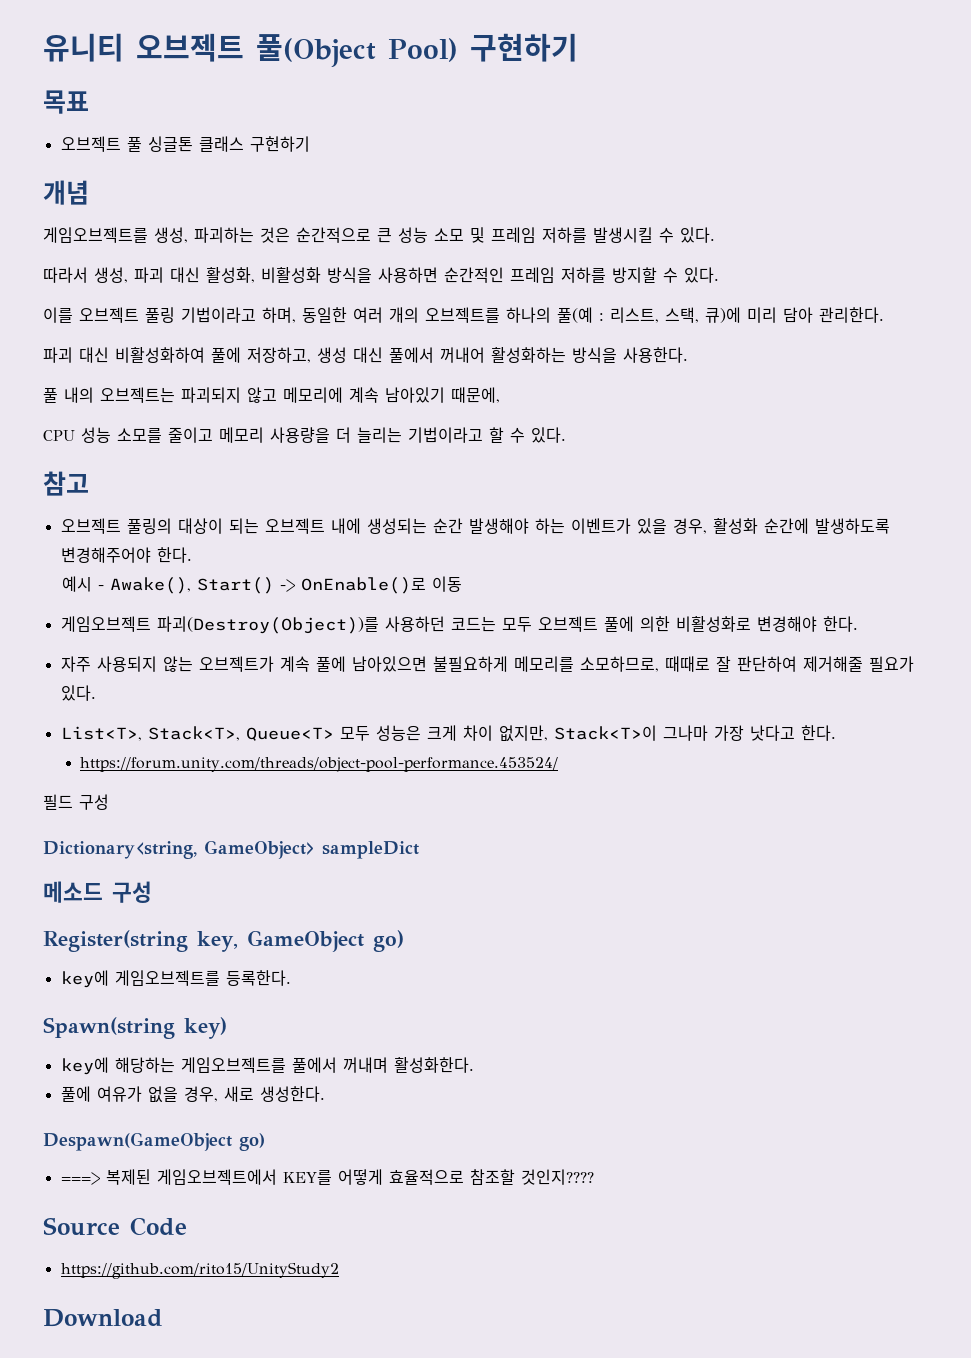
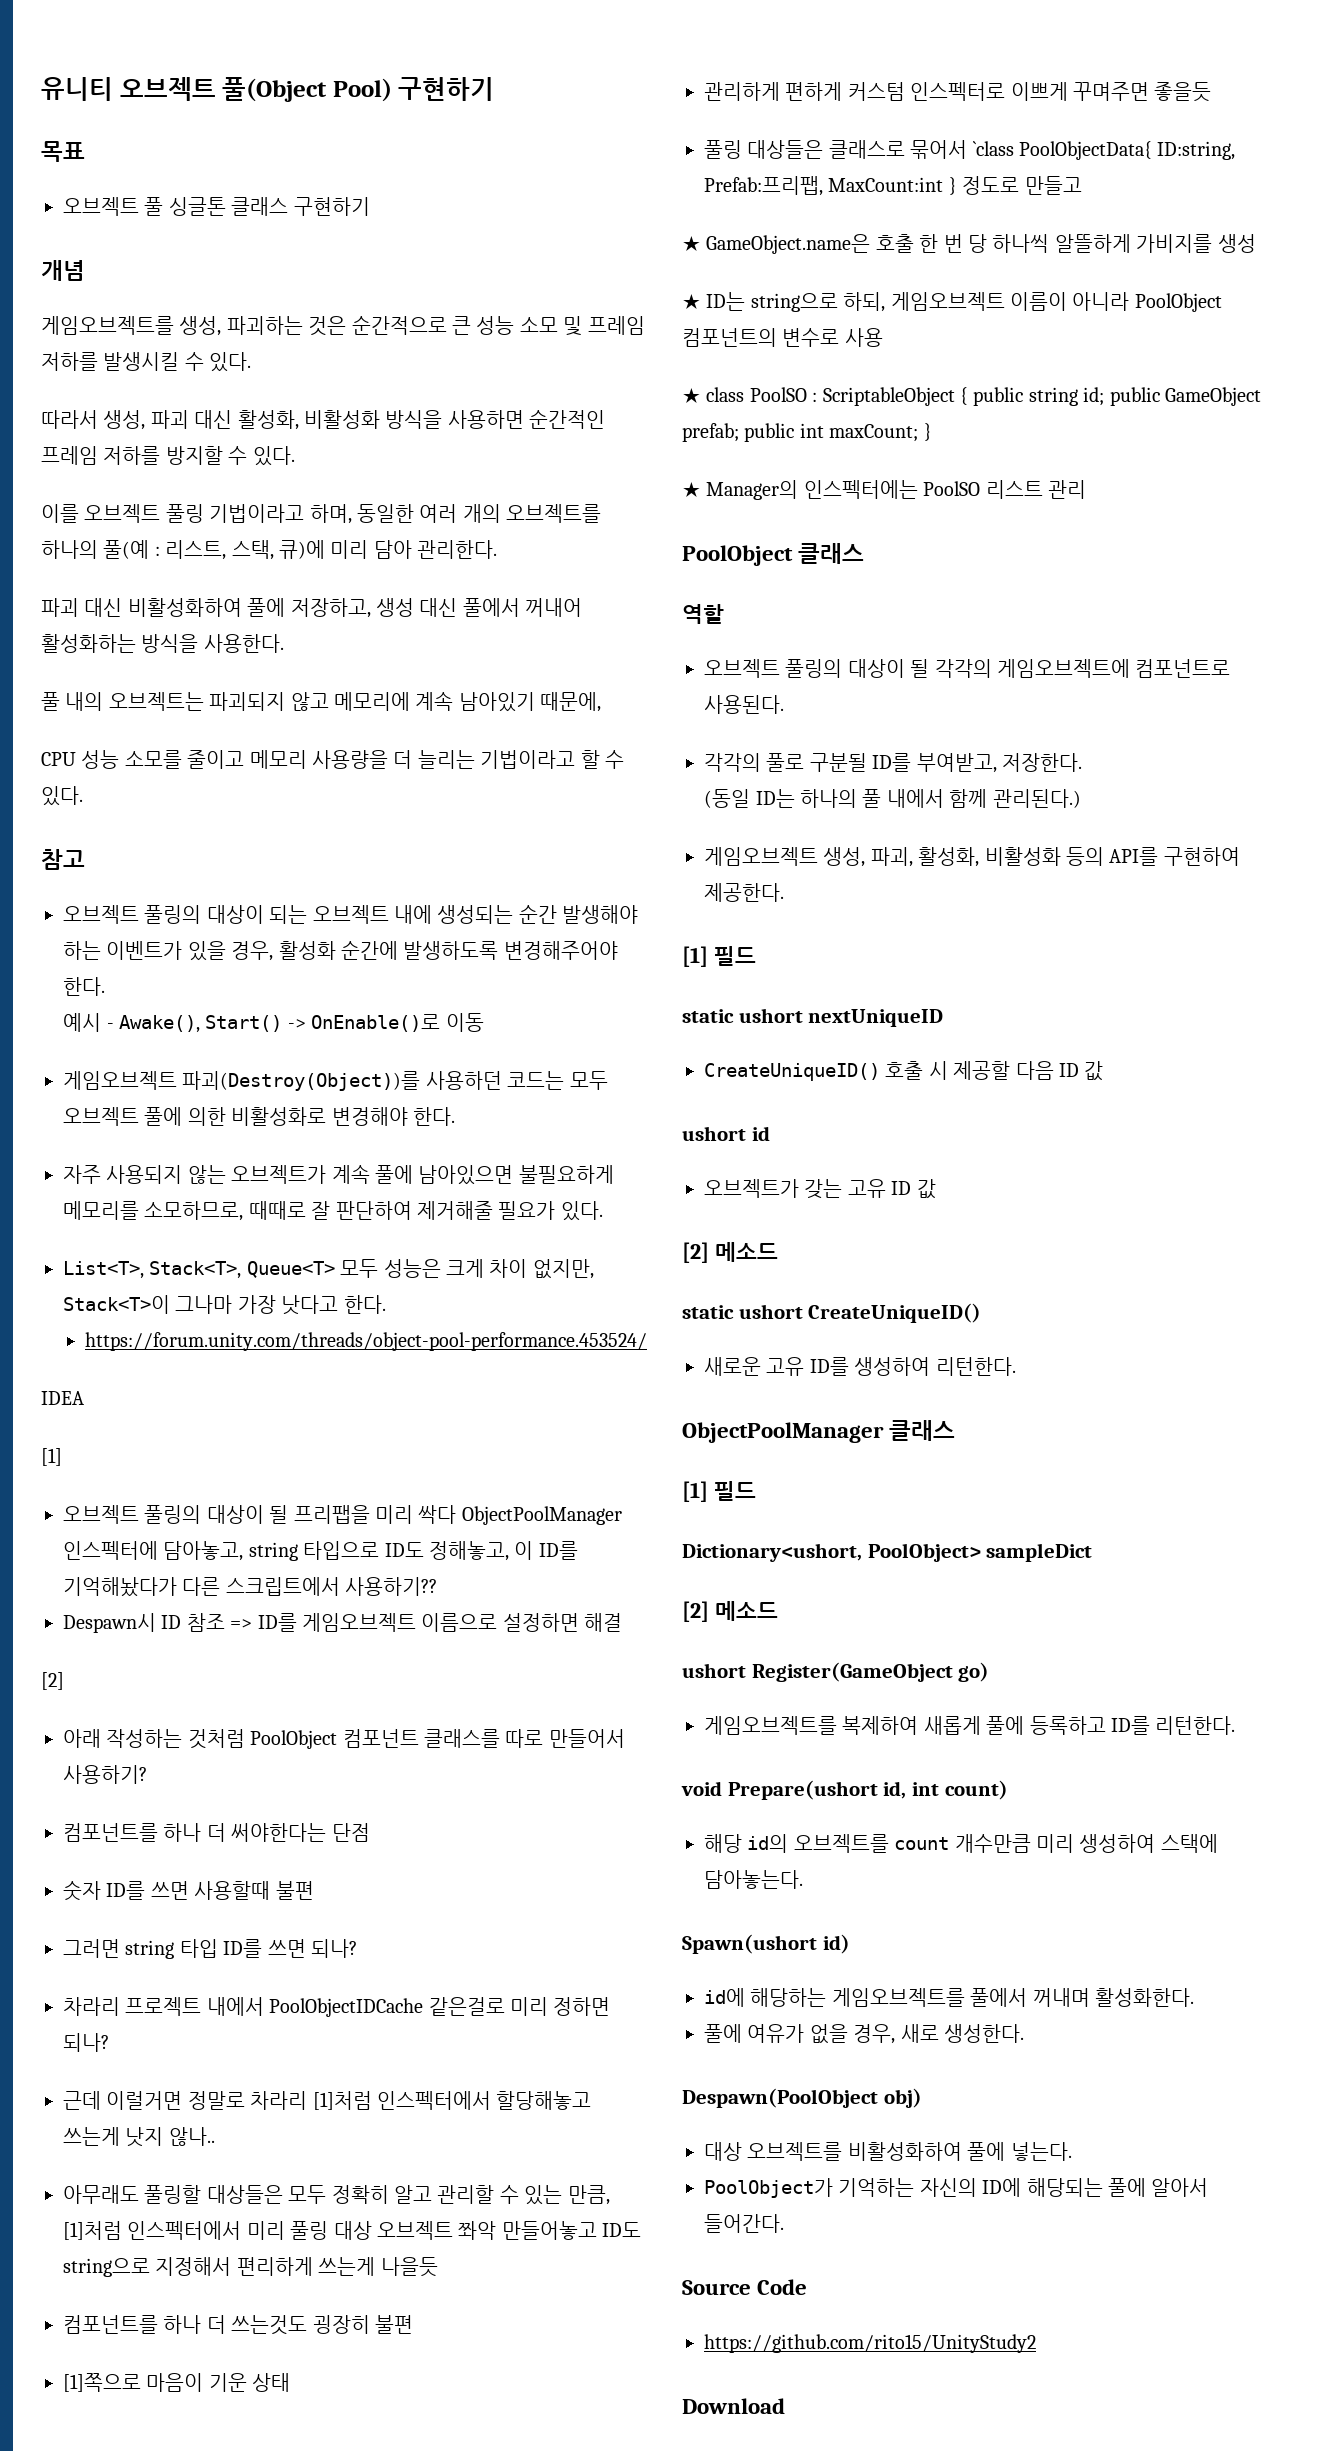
- 필드 구성
- Dictionary<string, GameObject> sampleDict
- 메소드 구성
- Register(string key, GameObject go)
- key에 게임오브젝트를 등록한다.
- Spawn(string key)
- key에 해당하는 게임오브젝트를 풀에서 꺼내며 활성화한다.
+ IDEA
+ [1]
+ 오브젝트 풀링의 대상이 될 프리팹을 미리 싹다 ObjectPoolManager 인스펙터에 담아놓고, string 타입으로 ID도 정해놓고, 이 ID를 기억해놨다가 다른 스크립트에서 사용하기??
+ Despawn시 ID 참조 => ID를 게임오브젝트 이름으로 설정하면 해결
+ [2]
+ 아래 작성하는 것처럼 PoolObject 컴포넌트 클래스를 따로 만들어서 사용하기?
+ 컴포넌트를 하나 더 써야한다는 단점
+ 숫자 ID를 쓰면 사용할때 불편
+ 그러면 string 타입 ID를 쓰면 되나?
+ 차라리 프로젝트 내에서 PoolObjectIDCache 같은걸로 미리 정하면 되나?
+ 근데 이럴거면 정말로 차라리 [1]처럼 인스펙터에서 할당해놓고 쓰는게 낫지 않나..
+ 아무래도 풀링할 대상들은 모두 정확히 알고 관리할 수 있는 만큼, [1]처럼 인스펙터에서 미리 풀링 대상 오브젝트 쫘악 만들어놓고 ID도 string으로 지정해서 편리하게 쓰는게 나을듯
+ 컴포넌트를 하나 더 쓰는것도 굉장히 불편
+ [1]쪽으로 마음이 기운 상태
+ 관리하게 편하게 커스텀 인스펙터로 이쁘게 꾸며주면 좋을듯
+ 풀링 대상들은 클래스로 묶어서 `class PoolObjectData{ ID:string, Prefab:프리팹, MaxCount:int } 정도로 만들고
+ ★ GameObject.name은 호출 한 번 당 하나씩 알뜰하게 가비지를 생성
+ ★ ID는 string으로 하되, 게임오브젝트 이름이 아니라 PoolObject 컴포넌트의 변수로 사용
+ ★ class PoolSO : ScriptableObject { public string id; public GameObject prefab; public int maxCount; }
+ ★ Manager의 인스펙터에는 PoolSO 리스트 관리
+ PoolObject 클래스
+ 역할
+ 오브젝트 풀링의 대상이 될 각각의 게임오브젝트에 컴포넌트로 사용된다.
+ 각각의 풀로 구분될 ID를 부여받고, 저장한다.
+ (동일 ID는 하나의 풀 내에서 함께 관리된다.)
+ 게임오브젝트 생성, 파괴, 활성화, 비활성화 등의 API를 구현하여 제공한다.
+ [1] 필드
+ static ushort nextUniqueID
+ CreateUniqueID() 호출 시 제공할 다음 ID 값
+ ushort id
+ 오브젝트가 갖는 고유 ID 값
+ [2] 메소드
+ static ushort CreateUniqueID()
+ 새로운 고유 ID를 생성하여 리턴한다.
+ ObjectPoolManager 클래스
+ [1] 필드
+ Dictionary<ushort, PoolObject> sampleDict
+ [2] 메소드
+ ushort Register(GameObject go)
+ 게임오브젝트를 복제하여 새롭게 풀에 등록하고 ID를 리턴한다.
+ void Prepare(ushort id, int count)
+ 해당 id의 오브젝트를 count 개수만큼 미리 생성하여 스택에 담아놓는다.
+ Spawn(ushort id)
+ id에 해당하는 게임오브젝트를 풀에서 꺼내며 활성화한다.
- Despawn(GameObject go)
- ===> 복제된 게임오브젝트에서 KEY를 어떻게 효율적으로 참조할 것인지????
+ Despawn(PoolObject obj)
+ 대상 오브젝트를 비활성화하여 풀에 넣는다.
+ PoolObject가 기억하는 자신의 ID에 해당되는 풀에 알아서 들어간다.

